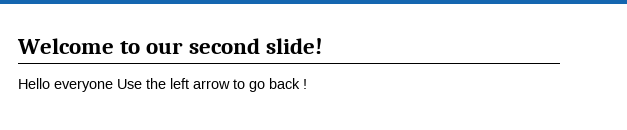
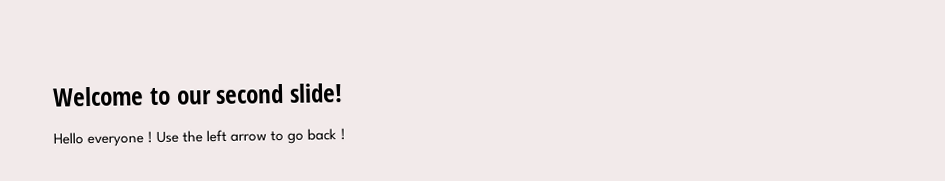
- Hello everyone Use the left arrow to go back !
+ Hello everyone ! Use the left arrow to go back !

